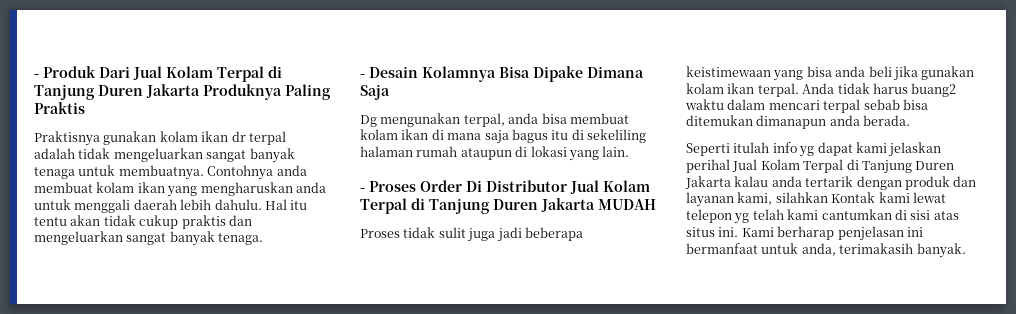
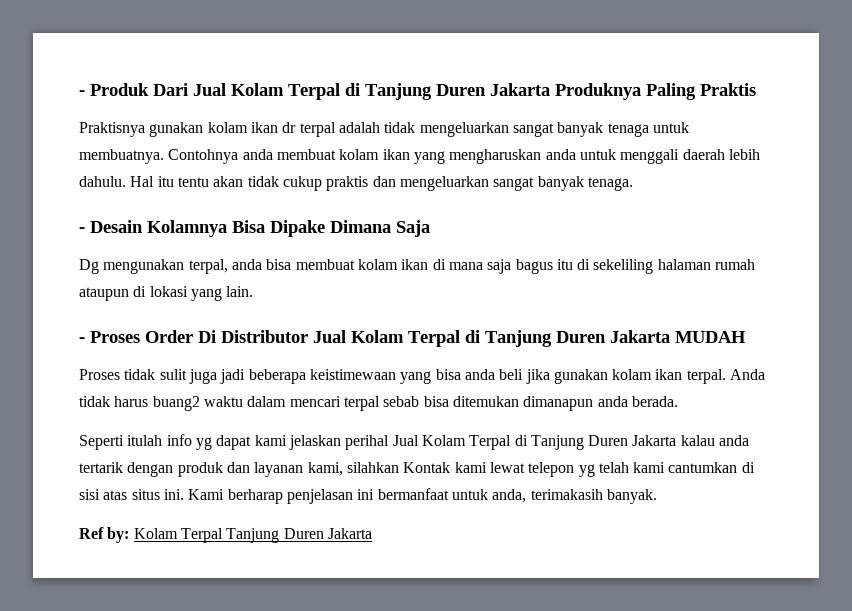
+ Ref by: Kolam Terpal Tanjung Duren Jakarta

